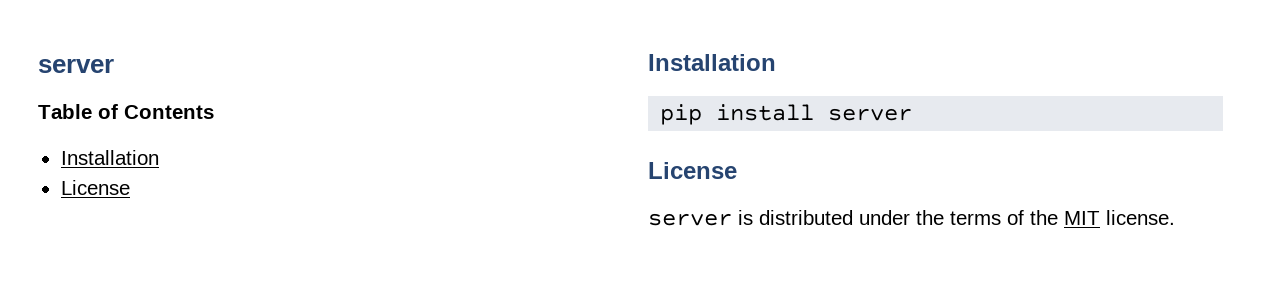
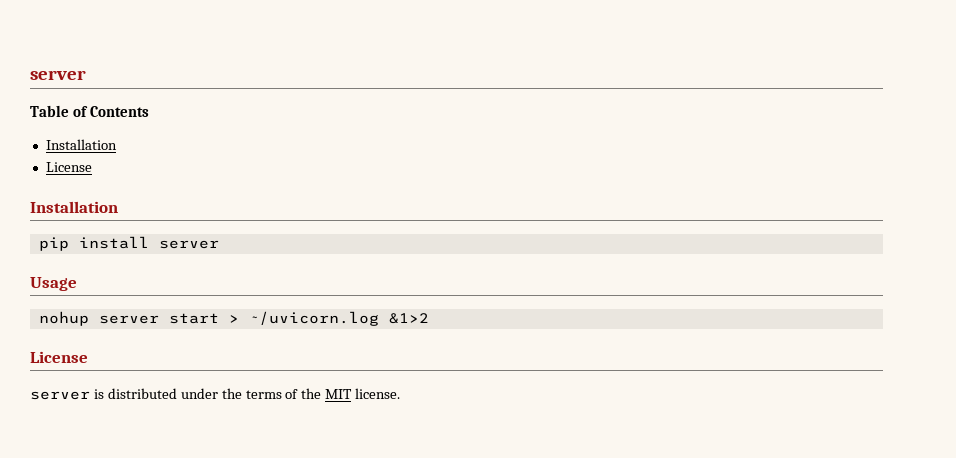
+ Usage
+ nohup server start > ~/uvicorn.log &1>2

